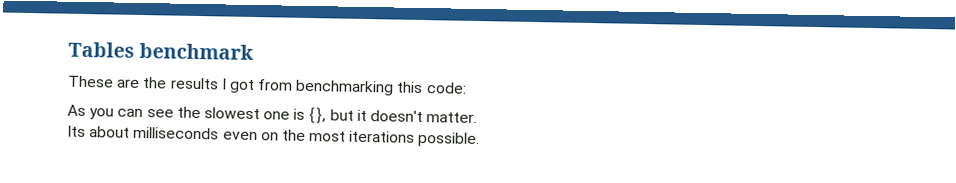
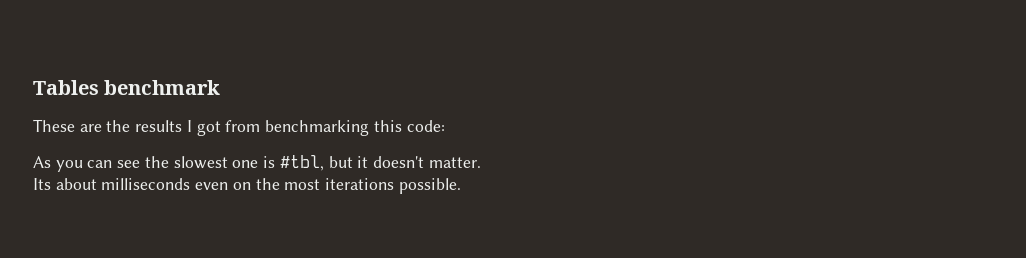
- As you can see the slowest one is {}, but it doesn't matter.
+ As you can see the slowest one is #tbl, but it doesn't matter.

